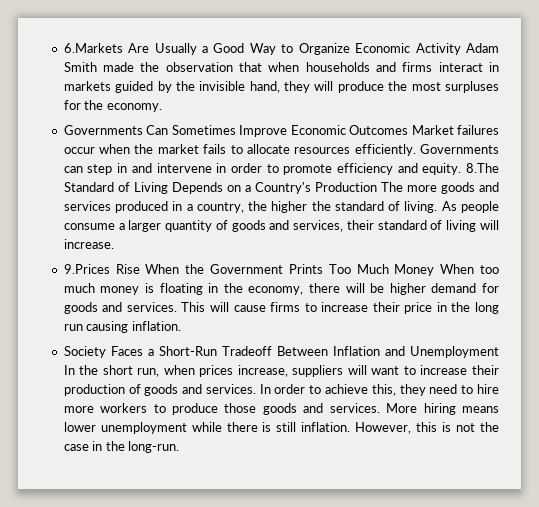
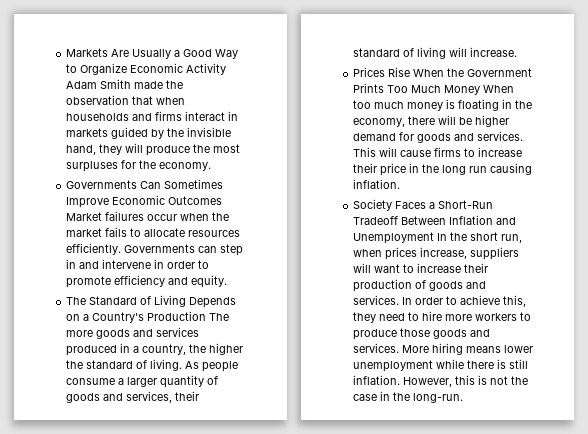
- 6.Markets Are Usually a Good Way to Organize Economic Activity Adam Smith made the observation that when households and firms interact in markets guided by the invisible hand, they will produce the most surpluses for the economy.
+ Markets Are Usually a Good Way to Organize Economic Activity Adam Smith made the observation that when households and firms interact in markets guided by the invisible hand, they will produce the most surpluses for the economy.
- Governments can step in and intervene in order to promote efficiency and equity. 8.The Standard of Living Depends on a Country's Production The more goods and services produced in a country, the higher the standard of living.
+ Governments can step in and intervene in order to promote efficiency and equity.
+ The Standard of Living Depends on a Country's Production The more goods and services produced in a country, the higher the standard of living.
- 9.Prices Rise When the Government Prints Too Much Money When too much money is floating in the economy, there will be higher demand for goods and services.
+ Prices Rise When the Government Prints Too Much Money When too much money is floating in the economy, there will be higher demand for goods and services.

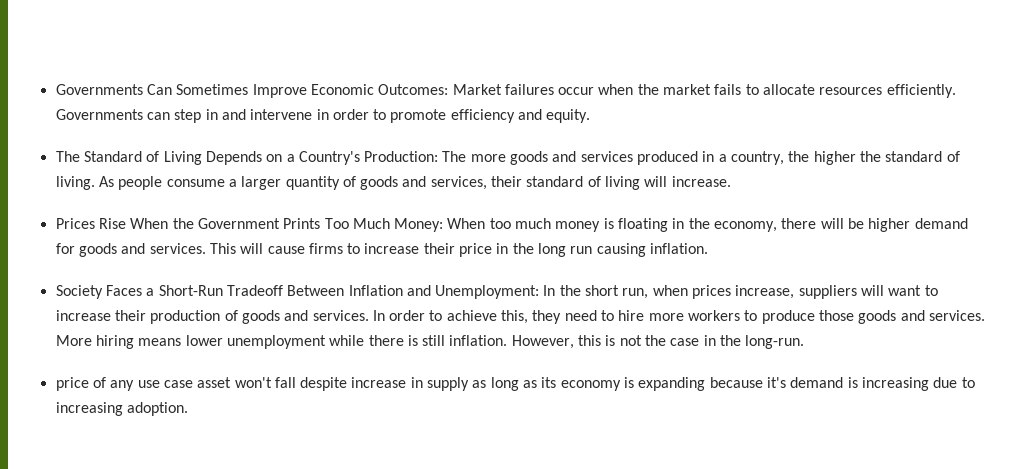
- Markets Are Usually a Good Way to Organize Economic Activity Adam Smith made the observation that when households and firms interact in markets guided by the invisible hand, they will produce the most surpluses for the economy.
- Governments Can Sometimes Improve Economic Outcomes Market failures occur when the market fails to allocate resources efficiently.
+ Governments Can Sometimes Improve Economic Outcomes: Market failures occur when the market fails to allocate resources efficiently.
- The Standard of Living Depends on a Country's Production The more goods and services produced in a country, the higher the standard of living.
+ The Standard of Living Depends on a Country's Production: The more goods and services produced in a country, the higher the standard of living.
- Prices Rise When the Government Prints Too Much Money When too much money is floating in the economy, there will be higher demand for goods and services.
+ Prices Rise When the Government Prints Too Much Money: When too much money is floating in the economy, there will be higher demand for goods and services.
- Society Faces a Short-Run Tradeoff Between Inflation and Unemployment In the short run, when prices increase, suppliers will want to increase their production of goods and services.
+ Society Faces a Short-Run Tradeoff Between Inflation and Unemployment: In the short run, when prices increase, suppliers will want to increase their production of goods and services.
+ price of any use case asset won't fall despite increase in supply as long as its economy is expanding because it's demand is increasing due to increasing adoption.

